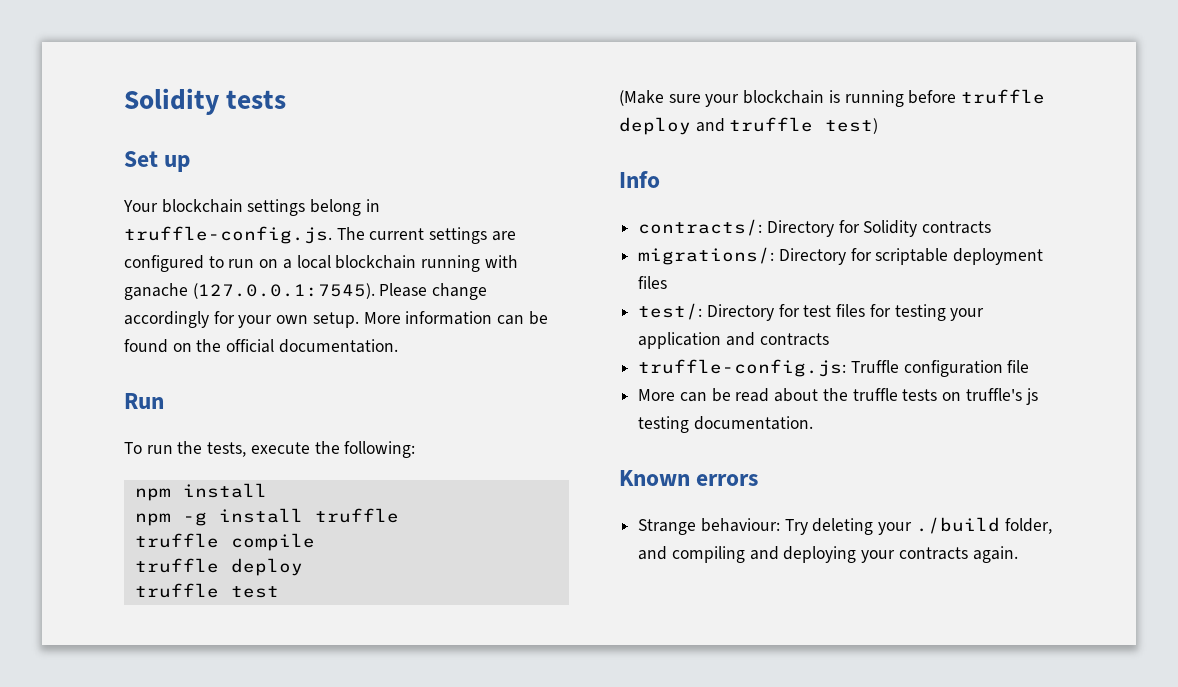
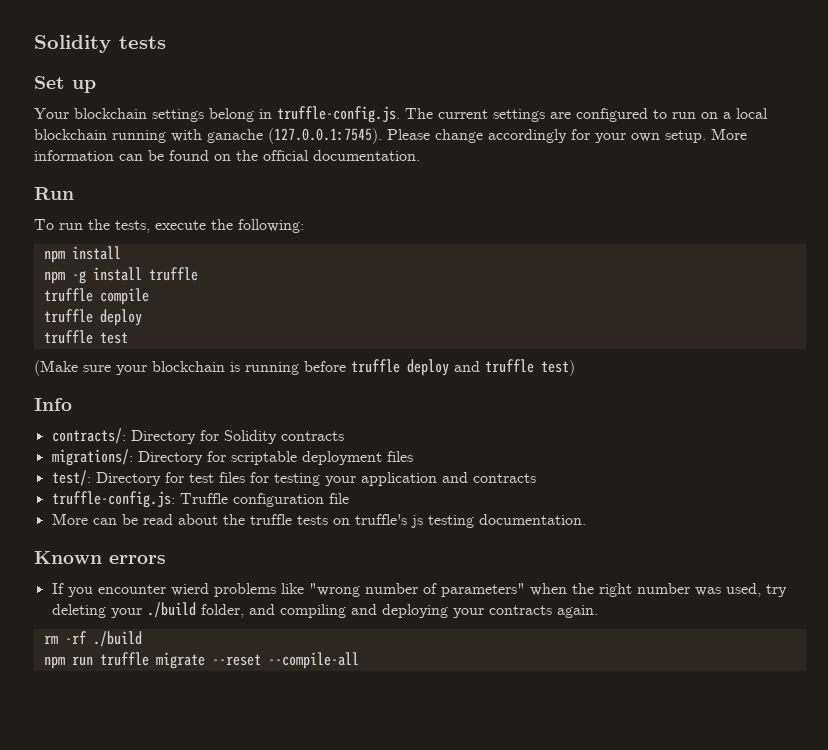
- Strange behaviour: Try deleting your ./build folder, and compiling and deploying your contracts again.
+ If you encounter wierd problems like "wrong number of parameters" when the right number was used, try deleting your ./build folder, and compiling and deploying your contracts again.
+ rm -rf ./build
+ npm run truffle migrate --reset --compile-all

